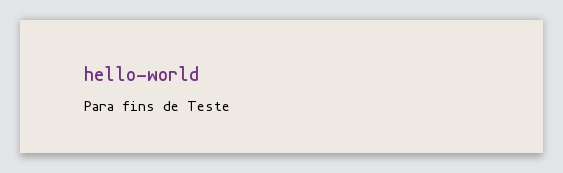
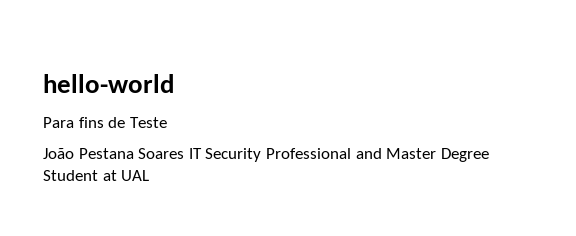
+ João Pestana Soares IT Security Professional and Master Degree Student at UAL

